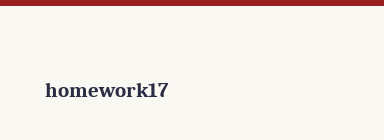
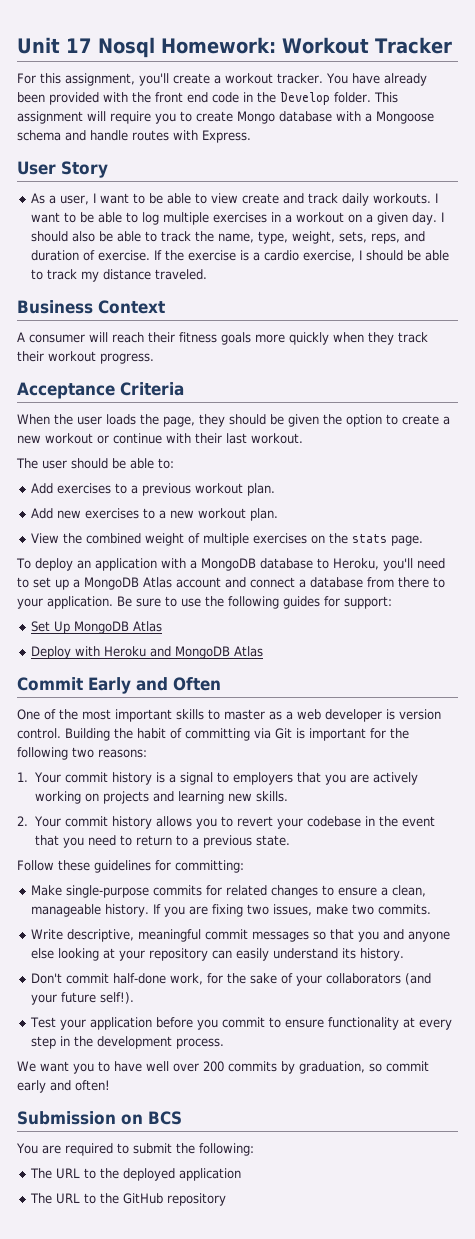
- homework17
+ Unit 17 Nosql Homework: Workout Tracker
+ For this assignment, you'll create a workout tracker. You have already been provided with the front end code in the Develop folder. This assignment will require you to create Mongo database with a Mongoose schema and handle routes with Express.
+ User Story
+ As a user, I want to be able to view create and track daily workouts. I want to be able to log multiple exercises in a workout on a given day. I should also be able to track the name, type, weight, sets, reps, and duration of exercise. If the exercise is a cardio exercise, I should be able to track my distance traveled.
+ Business Context
+ A consumer will reach their fitness goals more quickly when they track their workout progress.
+ Acceptance Criteria
+ When the user loads the page, they should be given the option to create a new workout or continue with their last workout.
+ The user should be able to:
+ Add exercises to a previous workout plan.
+ Add new exercises to a new workout plan.
+ View the combined weight of multiple exercises on the stats page.
+ To deploy an application with a MongoDB database to Heroku, you'll need to set up a MongoDB Atlas account and connect a database from there to your application. Be sure to use the following guides for support:
+ Set Up MongoDB Atlas
+ Deploy with Heroku and MongoDB Atlas
+ Commit Early and Often
+ One of the most important skills to master as a web developer is version control. Building the habit of committing via Git is important for the following two reasons:
+ 1. Your commit history is a signal to employers that you are actively working on projects and learning new skills.
+ 2. Your commit history allows you to revert your codebase in the event that you need to return to a previous state.
+ Follow these guidelines for committing:
+ Make single-purpose commits for related changes to ensure a clean, manageable history. If you are fixing two issues, make two commits.
+ Write descriptive, meaningful commit messages so that you and anyone else looking at your repository can easily understand its history.
+ Don't commit half-done work, for the sake of your collaborators (and your future self!).
+ Test your application before you commit to ensure functionality at every step in the development process.
+ We want you to have well over 200 commits by graduation, so commit early and often!
+ Submission on BCS
+ You are required to submit the following:
+ The URL to the deployed application
+ The URL to the GitHub repository

